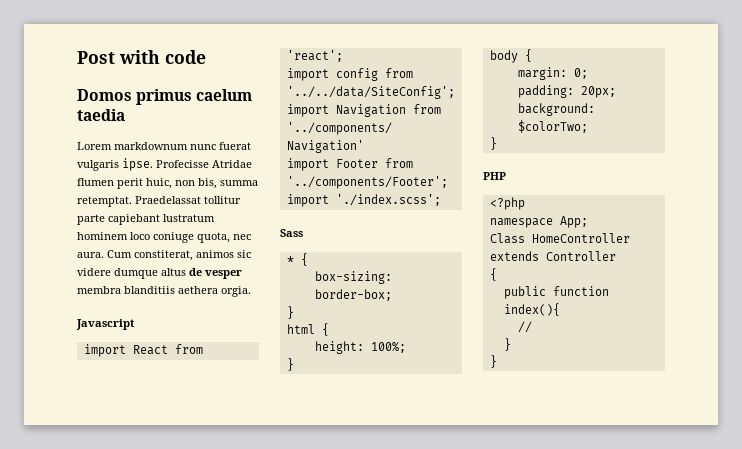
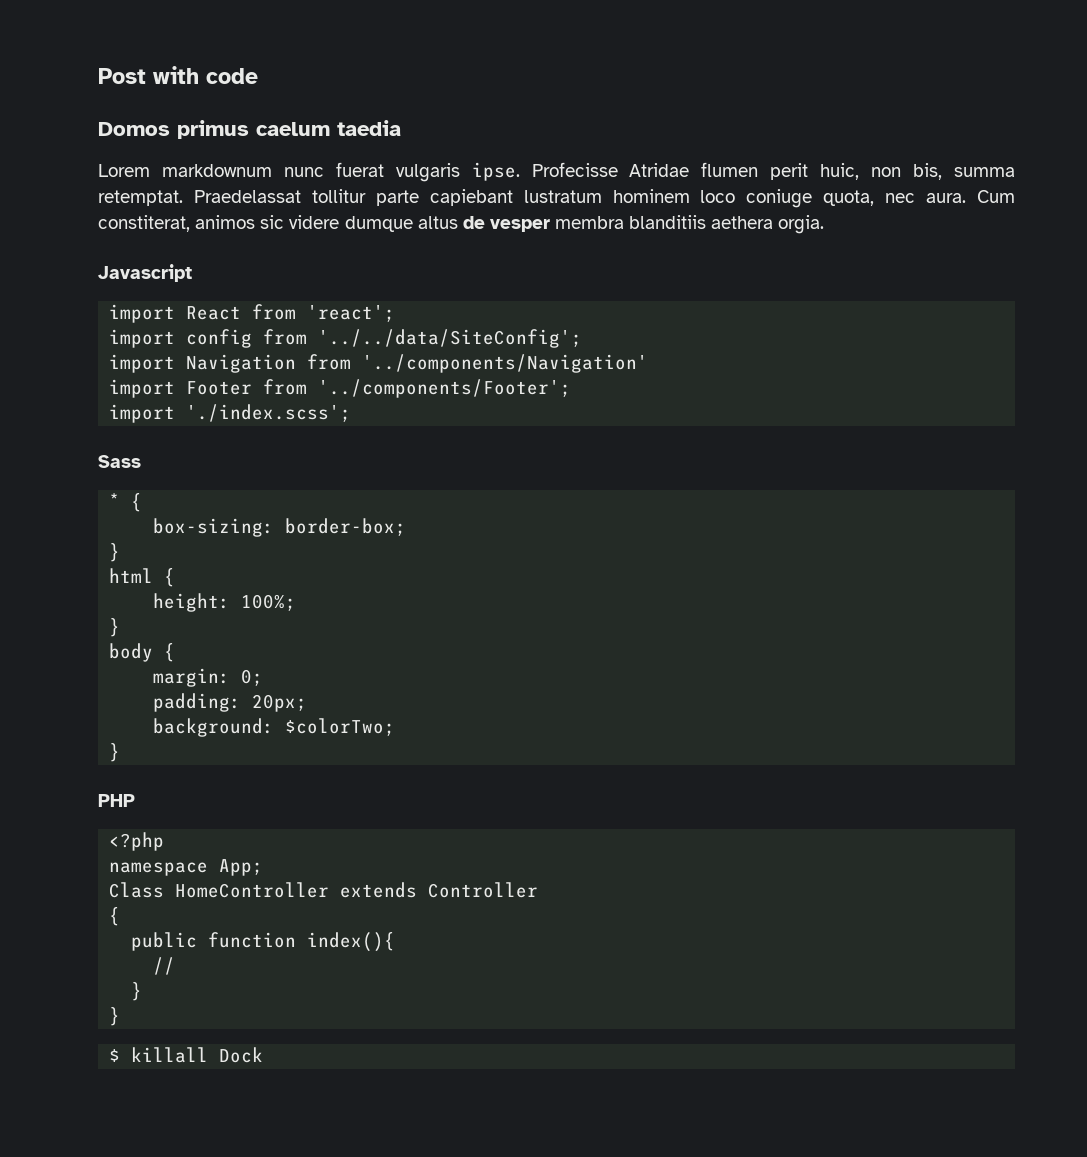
+ $ killall Dock

